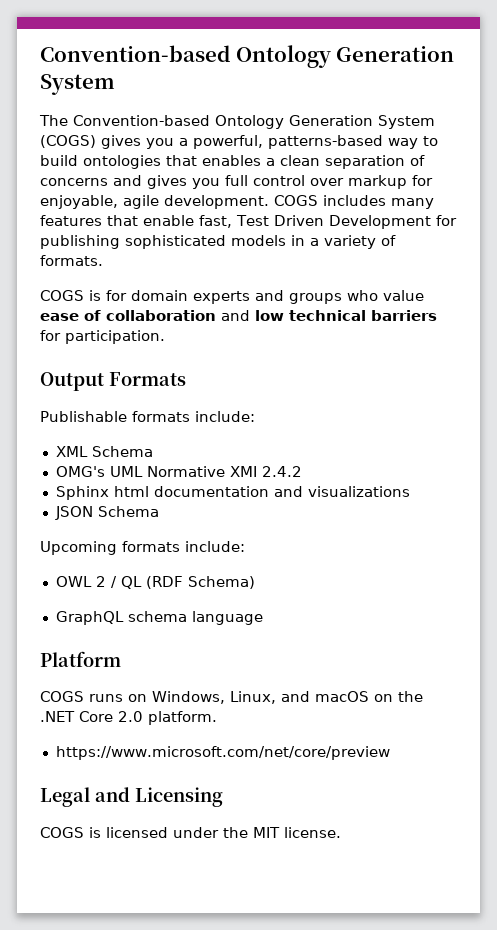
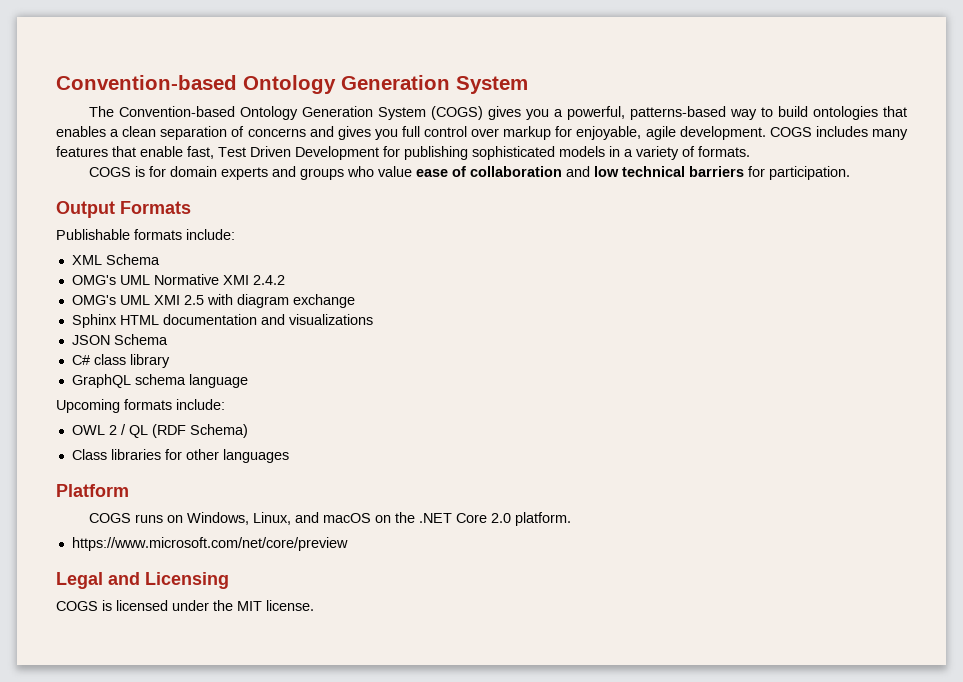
+ OMG's UML XMI 2.5 with diagram exchange
- Sphinx html documentation and visualizations
+ Sphinx HTML documentation and visualizations
+ C# class library
+ GraphQL schema language
- GraphQL schema language
+ Class libraries for other languages

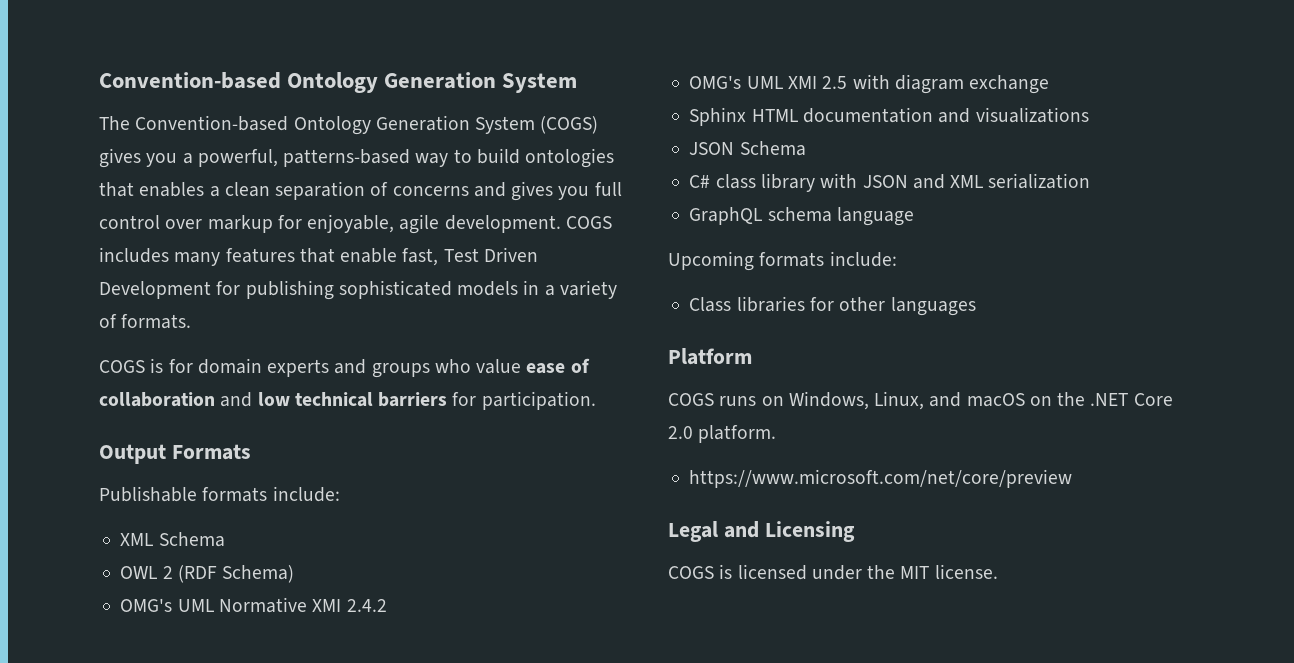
+ OWL 2 (RDF Schema)
- C# class library
+ C# class library with JSON and XML serialization
- OWL 2 / QL (RDF Schema)

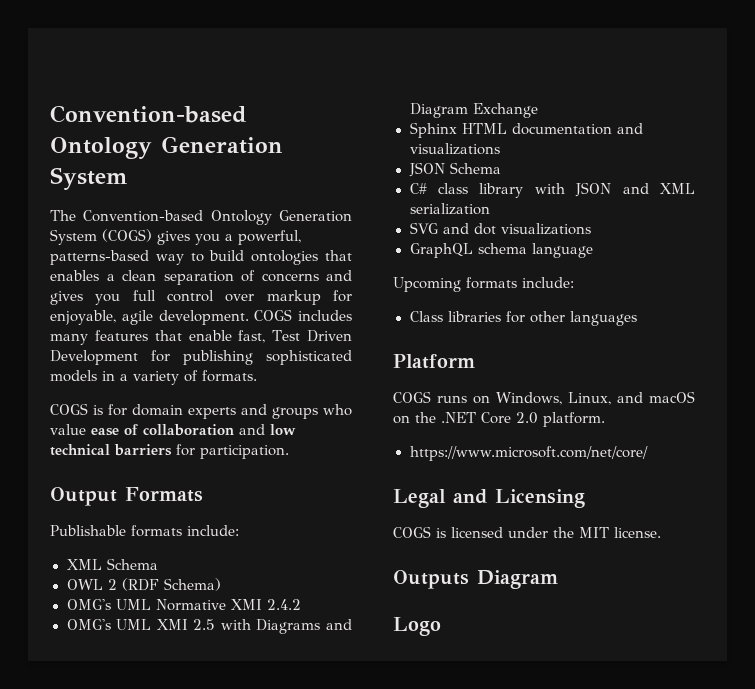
- OMG's UML XMI 2.5 with diagram exchange
+ OMG's UML XMI 2.5 with Diagrams and Diagram Exchange
+ SVG and dot visualizations
- https://www.microsoft.com/net/core/preview
+ https://www.microsoft.com/net/core/
+ Outputs Diagram
+ Logo

